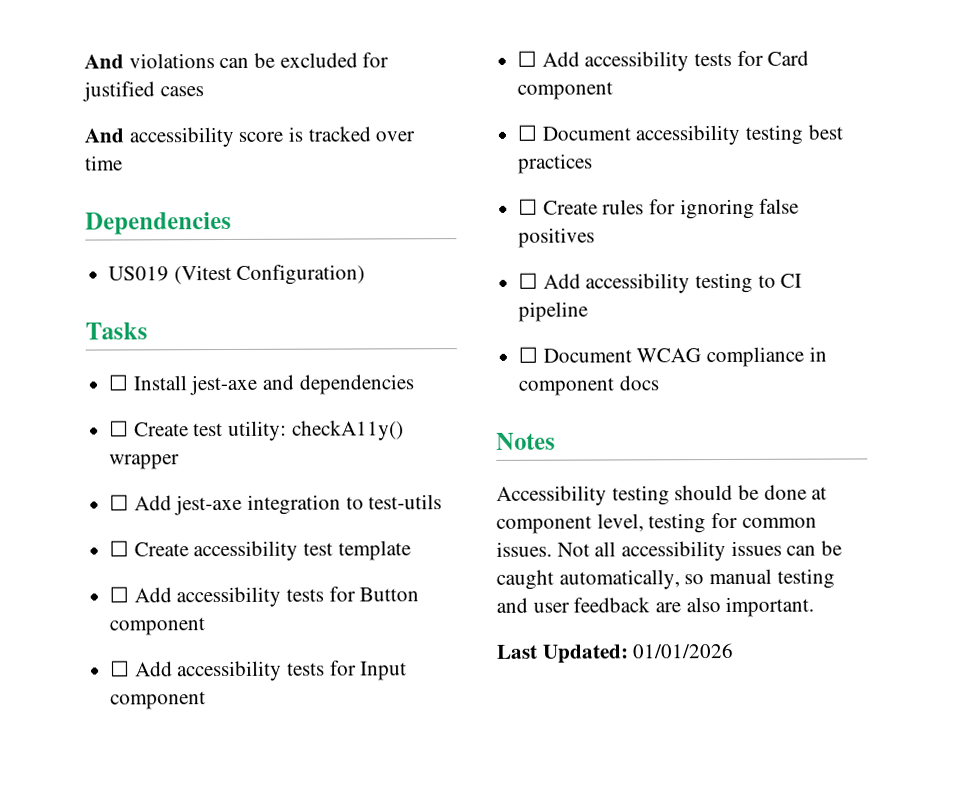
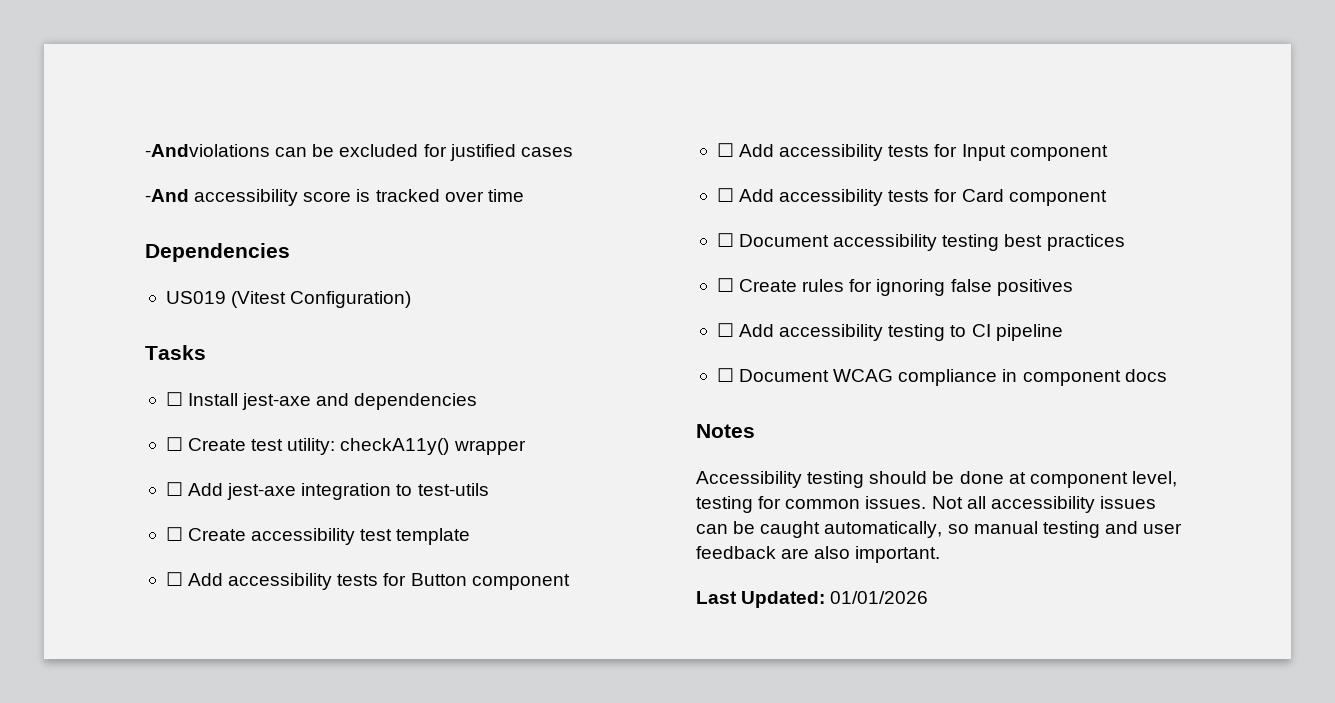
- And violations can be excluded for justified cases
+ -Andviolations can be excluded for justified cases
- And accessibility score is tracked over time
+ -And accessibility score is tracked over time

